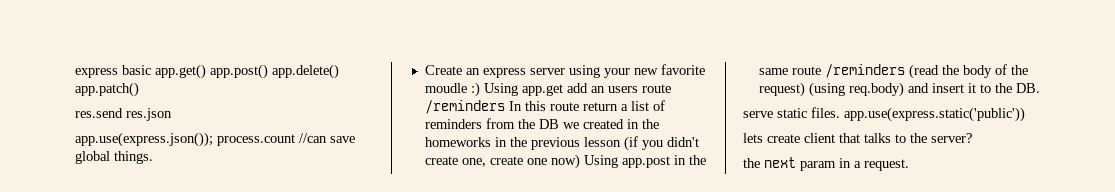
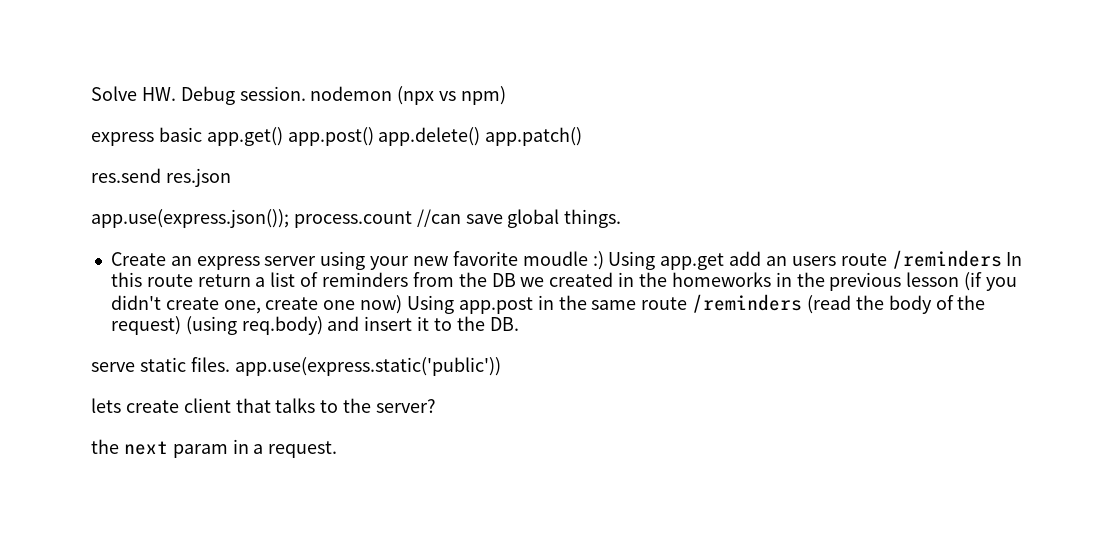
+ Solve HW. Debug session. nodemon (npx vs npm)

